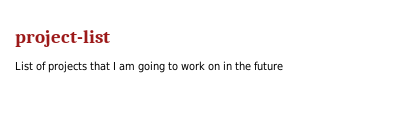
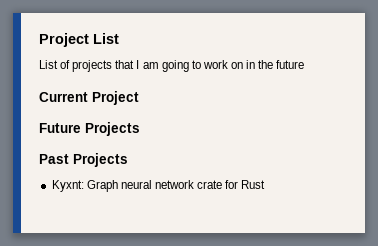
- project-list
+ Project List
+ Current Project
+ Future Projects
+ Past Projects
+ Kyxnt: Graph neural network crate for Rust

